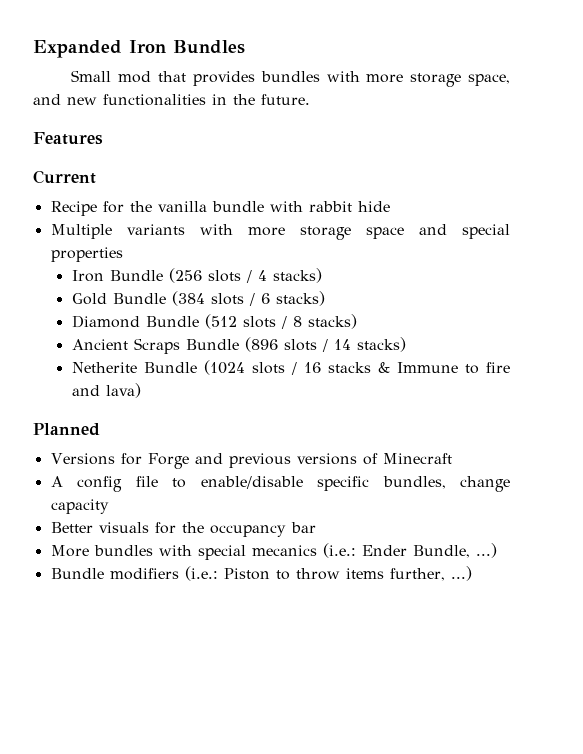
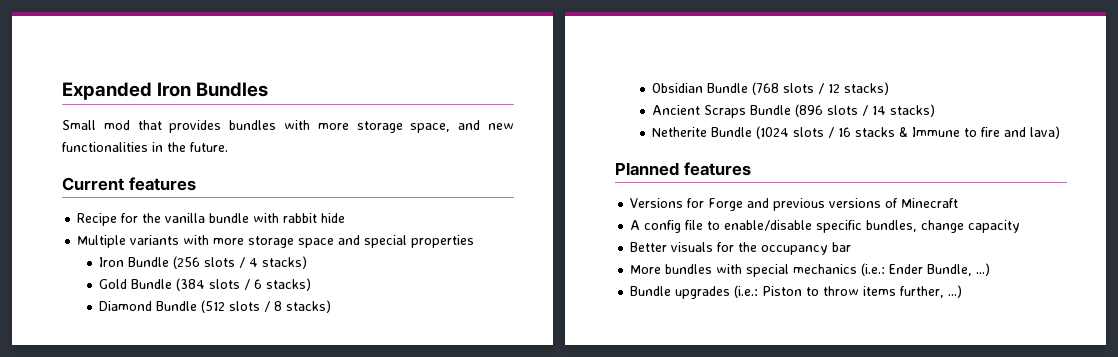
- Features
- Current
+ Current features
+ Obsidian Bundle (768 slots / 12 stacks)
- Planned
+ Planned features
- More bundles with special mecanics (i.e.: Ender Bundle, ...)
+ More bundles with special mechanics (i.e.: Ender Bundle, ...)
- Bundle modifiers (i.e.: Piston to throw items further, ...)
+ Bundle upgrades (i.e.: Piston to throw items further, ...)

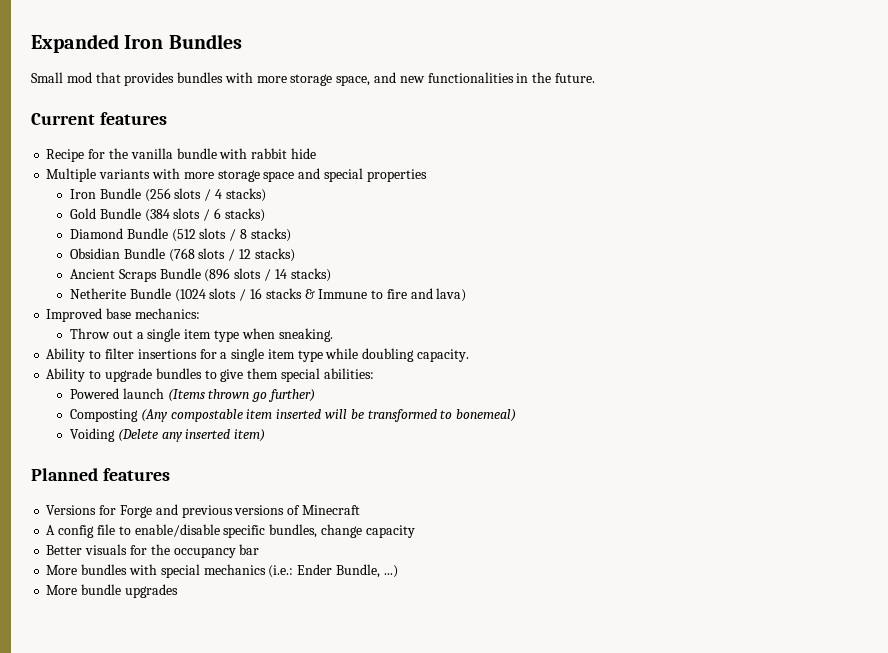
+ Improved base mechanics:
+ Throw out a single item type when sneaking.
+ Ability to filter insertions for a single item type while doubling capacity.
+ Ability to upgrade bundles to give them special abilities:
+ Powered launch (Items thrown go further)
+ Composting (Any compostable item inserted will be transformed to bonemeal)
+ Voiding (Delete any inserted item)
- Bundle upgrades (i.e.: Piston to throw items further, ...)
+ More bundle upgrades

